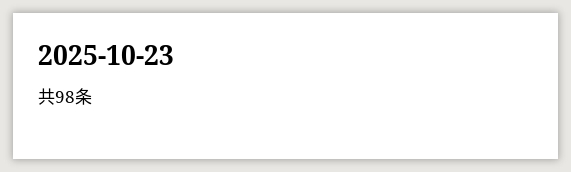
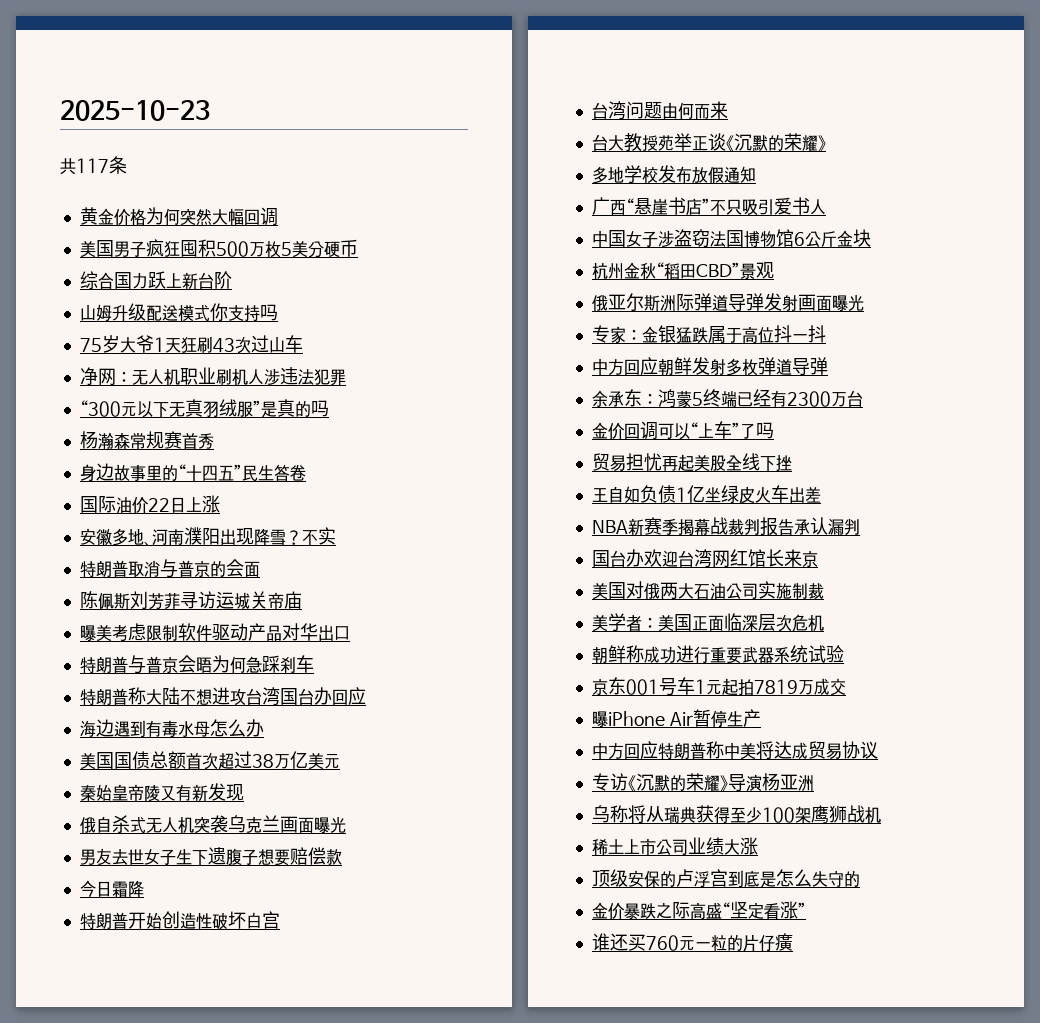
- 共98条
+ 共117条
+ 黄金价格为何突然大幅回调
+ 美国男子疯狂囤积500万枚5美分硬币
+ 综合国力跃上新台阶
+ 山姆升级配送模式你支持吗
+ 75岁大爷1天狂刷43次过山车
+ 净网：无人机职业刷机人涉违法犯罪
+ “300元以下无真羽绒服”是真的吗
+ 杨瀚森常规赛首秀
+ 身边故事里的“十四五”民生答卷
+ 国际油价22日上涨
+ 安徽多地、河南濮阳出现降雪？不实
+ 特朗普取消与普京的会面
+ 陈佩斯刘芳菲寻访运城关帝庙
+ 曝美考虑限制软件驱动产品对华出口
+ 特朗普与普京会晤为何急踩刹车
+ 特朗普称大陆不想进攻台湾国台办回应
+ 海边遇到有毒水母怎么办
+ 美国国债总额首次超过38万亿美元
+ 秦始皇帝陵又有新发现
+ 俄自杀式无人机突袭乌克兰画面曝光
+ 男友去世女子生下遗腹子想要赔偿款
+ 今日霜降
+ 特朗普开始创造性破坏白宫
+ 台湾问题由何而来
+ 台大教授苑举正谈《沉默的荣耀》
+ 多地学校发布放假通知
+ 广西“悬崖书店”不只吸引爱书人
+ 中国女子涉盗窃法国博物馆6公斤金块
+ 杭州金秋“稻田CBD”景观
+ 俄亚尔斯洲际弹道导弹发射画面曝光
+ 专家：金银猛跌属于高位抖一抖
+ 中方回应朝鲜发射多枚弹道导弹
+ 余承东：鸿蒙5终端已经有2300万台
+ 金价回调可以“上车”了吗
+ 贸易担忧再起美股全线下挫
+ 王自如负债1亿坐绿皮火车出差
+ NBA新赛季揭幕战裁判报告承认漏判
+ 国台办欢迎台湾网红馆长来京
+ 美国对俄两大石油公司实施制裁
+ 美学者：美国正面临深层次危机
+ 朝鲜称成功进行重要武器系统试验
+ 京东001号车1元起拍7819万成交
+ 曝iPhone Air暂停生产
+ 中方回应特朗普称中美将达成贸易协议
+ 专访《沉默的荣耀》导演杨亚洲
+ 乌称将从瑞典获得至少100架鹰狮战机
+ 稀土上市公司业绩大涨
+ 顶级安保的卢浮宫到底是怎么失守的
+ 金价暴跌之际高盛“坚定看涨”
+ 谁还买760元一粒的片仔癀

